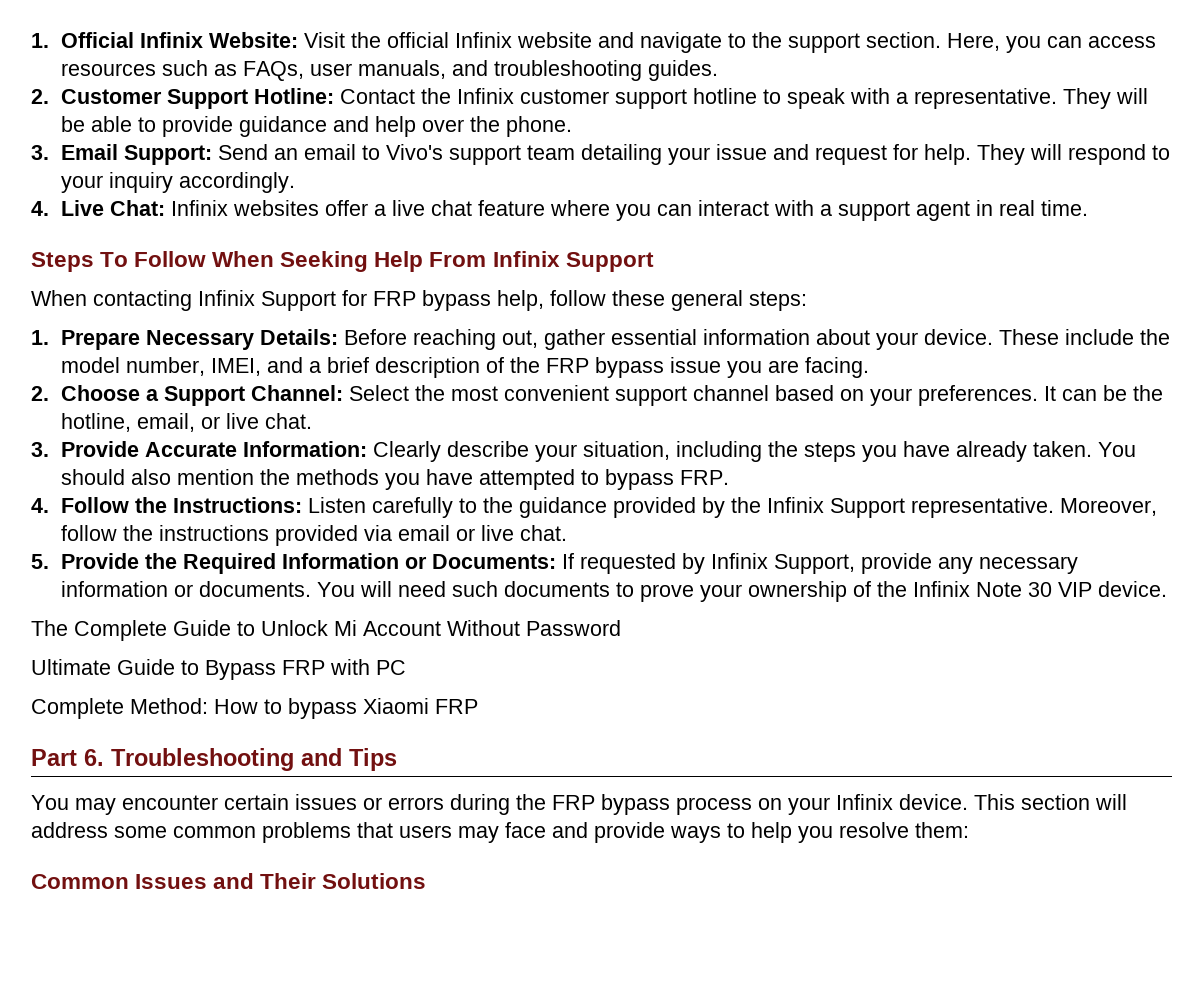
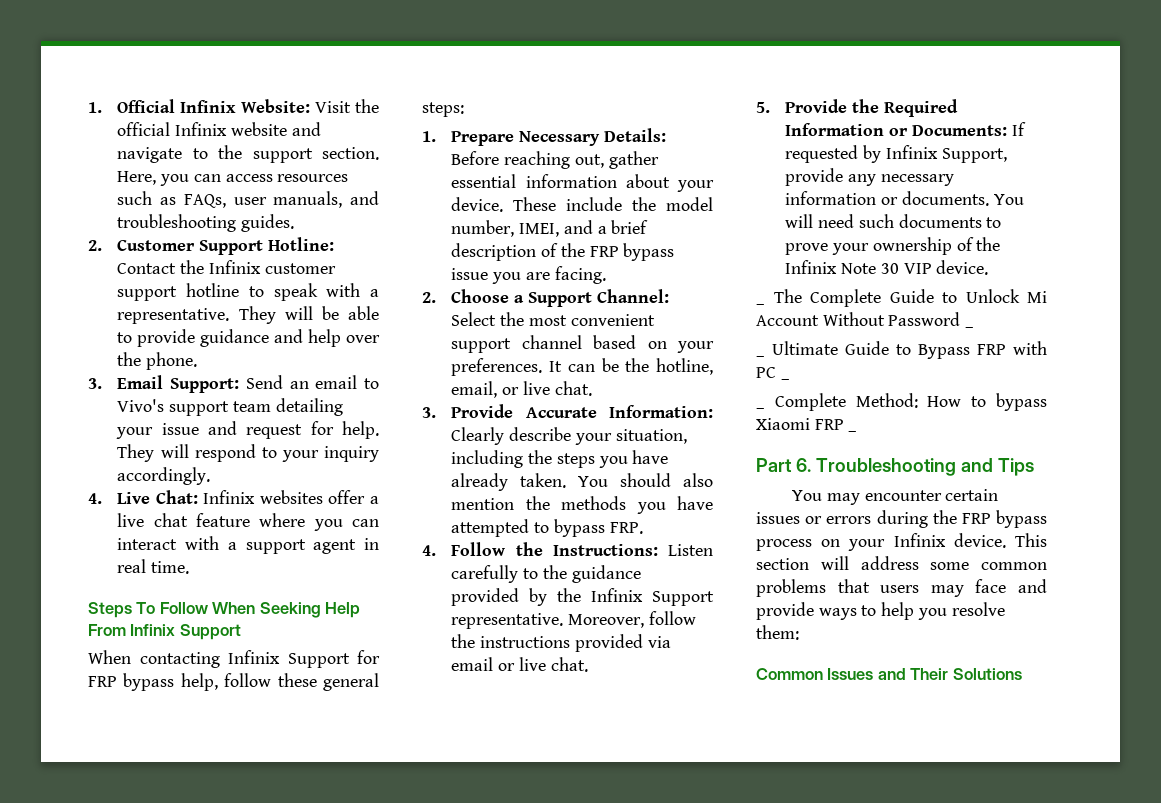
- The Complete Guide to Unlock Mi Account Without Password
- Ultimate Guide to Bypass FRP with PC
- Complete Method: How to bypass Xiaomi FRP
+ _ The Complete Guide to Unlock Mi Account Without Password _
+ _ Ultimate Guide to Bypass FRP with PC _
+ _ Complete Method: How to bypass Xiaomi FRP _

